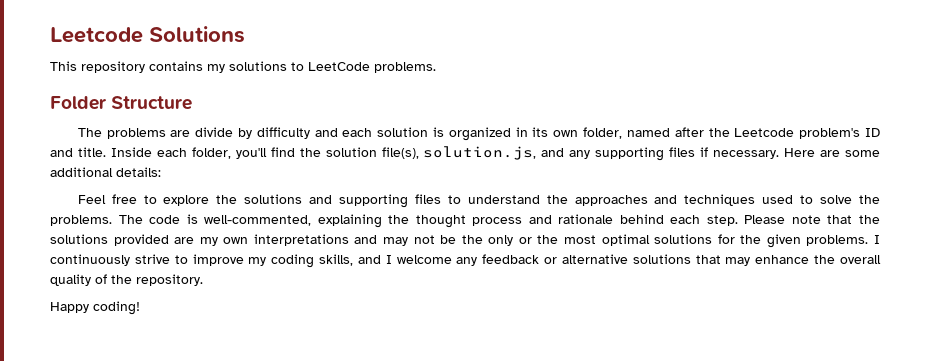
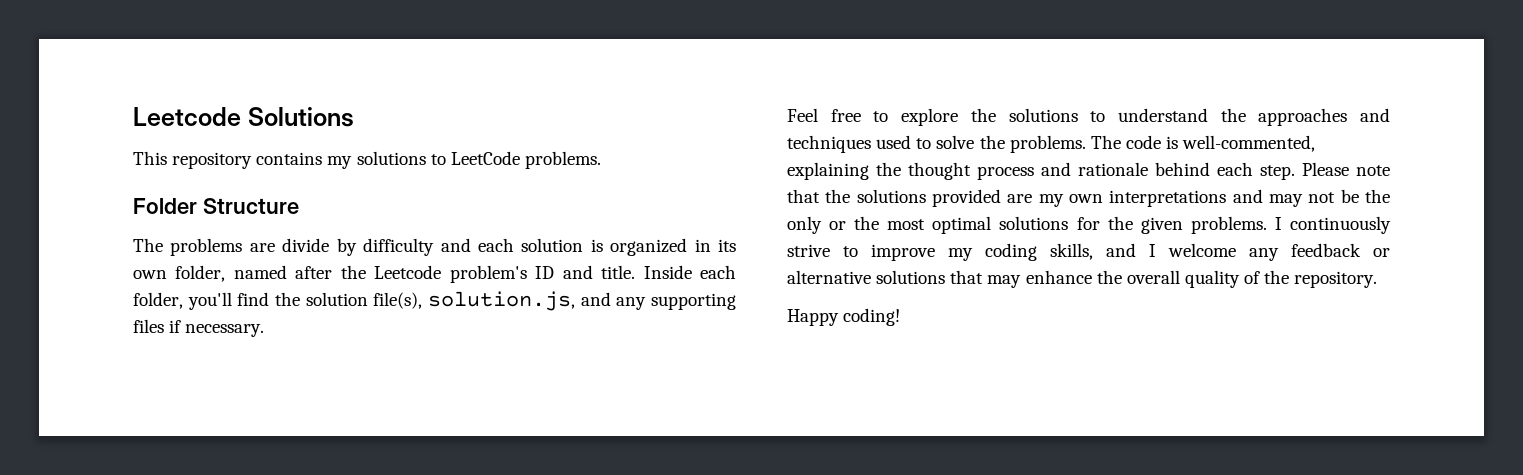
- Here are some additional details:
- Feel free to explore the solutions and supporting files to understand the approaches and techniques used to solve the problems.
+ Feel free to explore the solutions to understand the approaches and techniques used to solve the problems.

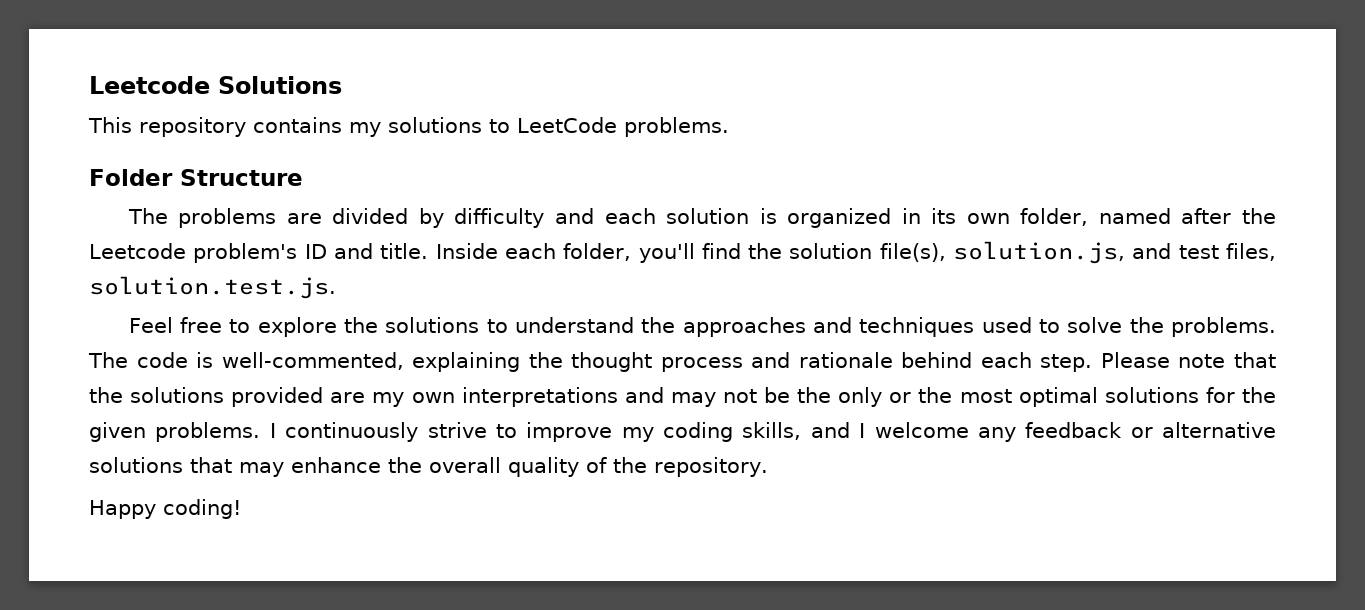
- The problems are divide by difficulty and each solution is organized in its own folder, named after the Leetcode problem's ID and title.
+ The problems are divided by difficulty and each solution is organized in its own folder, named after the Leetcode problem's ID and title.
- Inside each folder, you'll find the solution file(s), solution.js, and any supporting files if necessary.
+ Inside each folder, you'll find the solution file(s), solution.js, and test files, solution.test.js.

